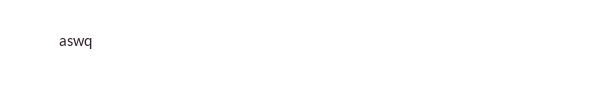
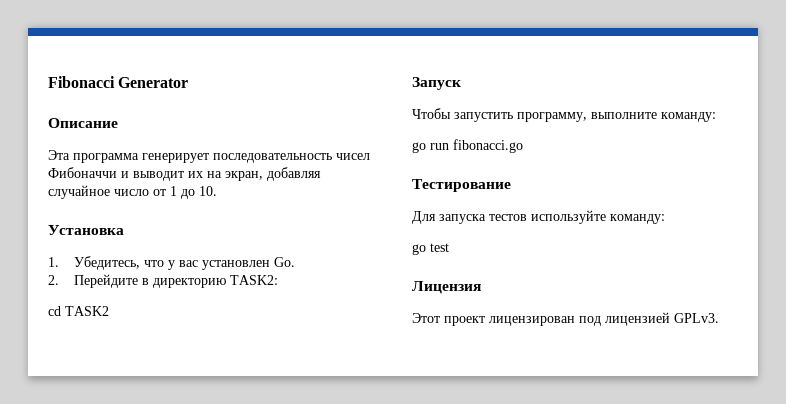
- aswq
+ Fibonacci Generator
+ Описание
+ Эта программа генерирует последовательность чисел Фибоначчи и выводит их на экран, добавляя случайное число от 1 до 10.
+ Установка
+ 1. Убедитесь, что у вас установлен Go.
+ 2. Перейдите в директорию TASK2:
+ cd TASK2
+ Запуск
+ Чтобы запустить программу, выполните команду:
+ go run fibonacci.go
+ Тестирование
+ Для запуска тестов используйте команду:
+ go test
+ Лицензия
+ Этот проект лицензирован под лицензией GPLv3.

